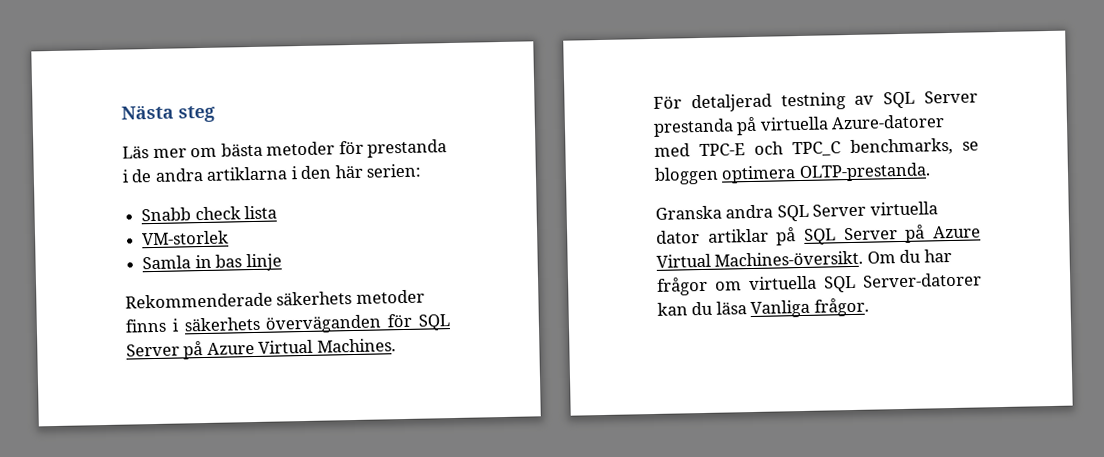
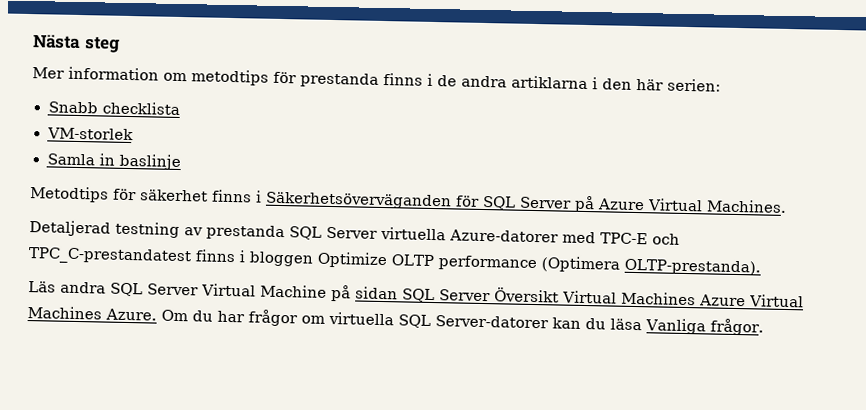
- Läs mer om bästa metoder för prestanda i de andra artiklarna i den här serien:
+ Mer information om metodtips för prestanda finns i de andra artiklarna i den här serien:
- Snabb check lista
+ Snabb checklista
- Samla in bas linje
- Rekommenderade säkerhets metoder finns i säkerhets överväganden för SQL Server på Azure Virtual Machines.
+ Samla in baslinje
+ Metodtips för säkerhet finns i Säkerhetsöverväganden för SQL Server på Azure Virtual Machines.
- För detaljerad testning av SQL Server prestanda på virtuella Azure-datorer med TPC-E och TPC_C benchmarks, se bloggen optimera OLTP-prestanda.
- Granska andra SQL Server virtuella dator artiklar på SQL Server på Azure Virtual Machines-översikt.
+ Detaljerad testning av prestanda SQL Server virtuella Azure-datorer med TPC-E och TPC_C-prestandatest finns i bloggen Optimize OLTP performance (Optimera OLTP-prestanda).
+ Läs andra SQL Server Virtual Machine på sidan SQL Server Översikt Virtual Machines Azure Virtual Machines Azure.

